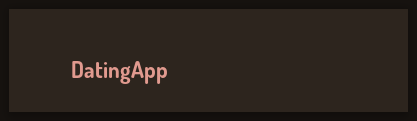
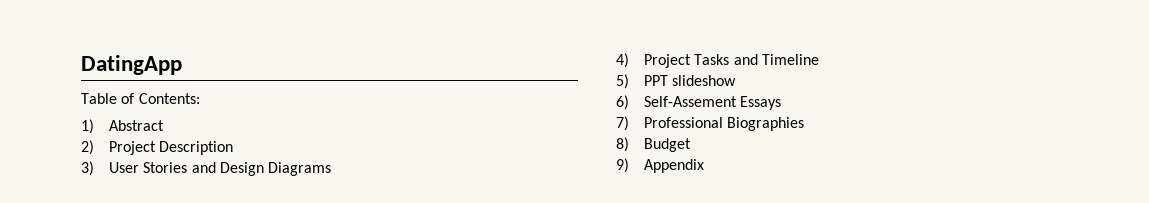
+ Table of Contents:
+ 1) Abstract
+ 2) Project Description
+ 3) User Stories and Design Diagrams
+ 4) Project Tasks and Timeline
+ 5) PPT slideshow
+ 6) Self-Assement Essays
+ 7) Professional Biographies
+ 8) Budget
+ 9) Appendix

